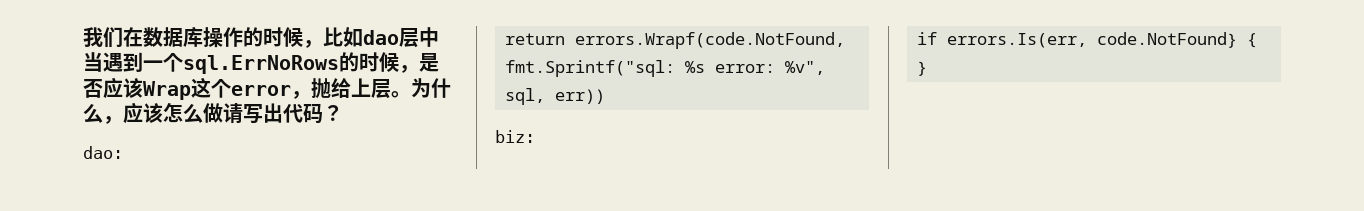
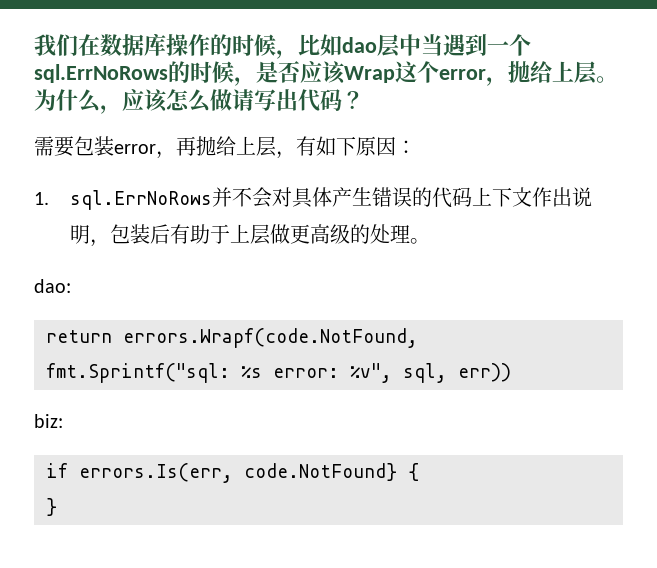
+ 需要包装error，再抛给上层，有如下原因：
+ 1. sql.ErrNoRows并不会对具体产生错误的代码上下文作出说明，包装后有助于上层做更高级的处理。

